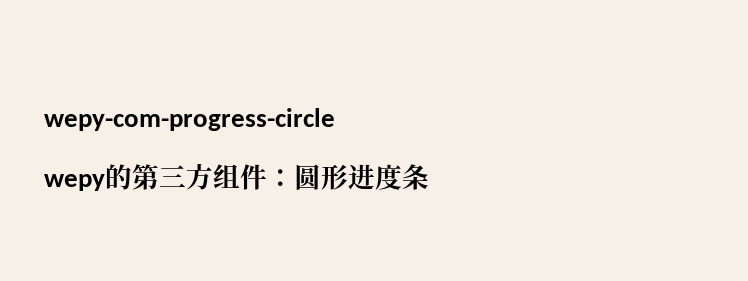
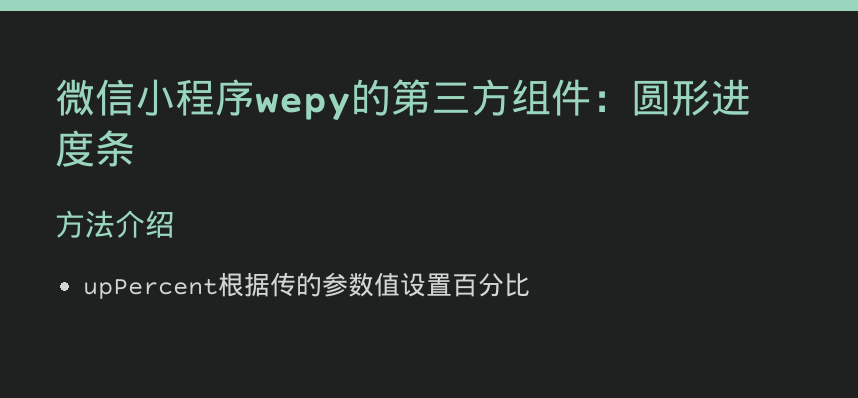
- wepy-com-progress-circle
- wepy的第三方组件：圆形进度条
+ 微信小程序wepy的第三方组件：圆形进度条
+ 方法介绍
+ upPercent根据传的参数值设置百分比

